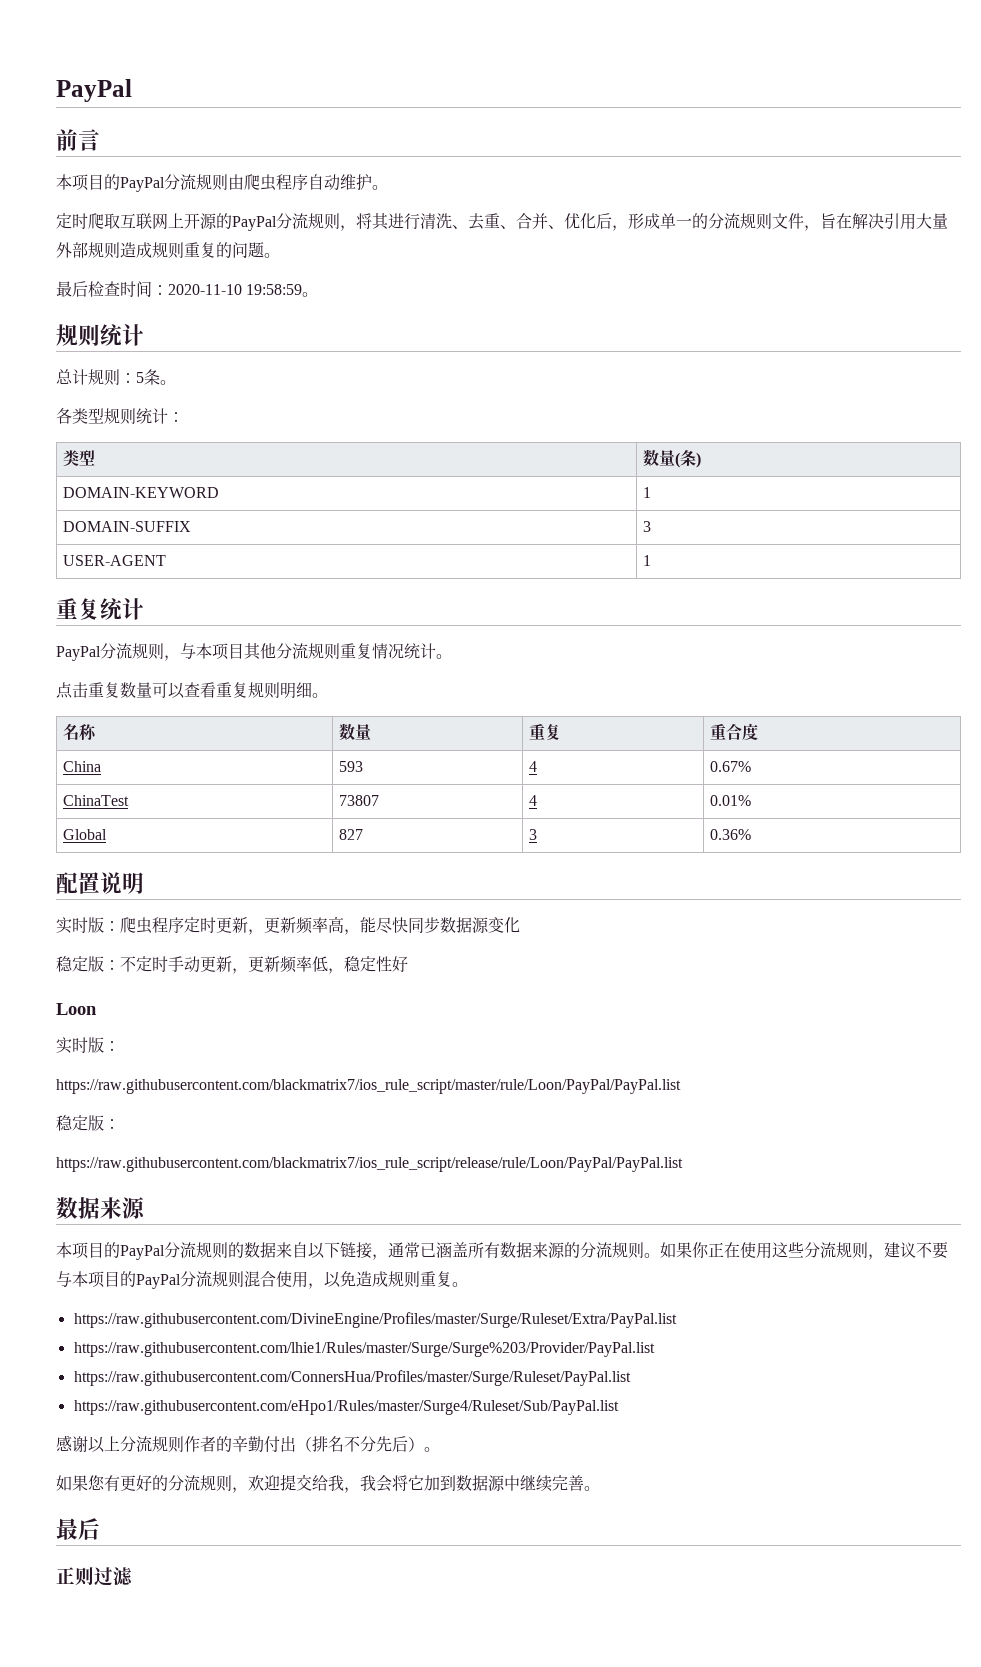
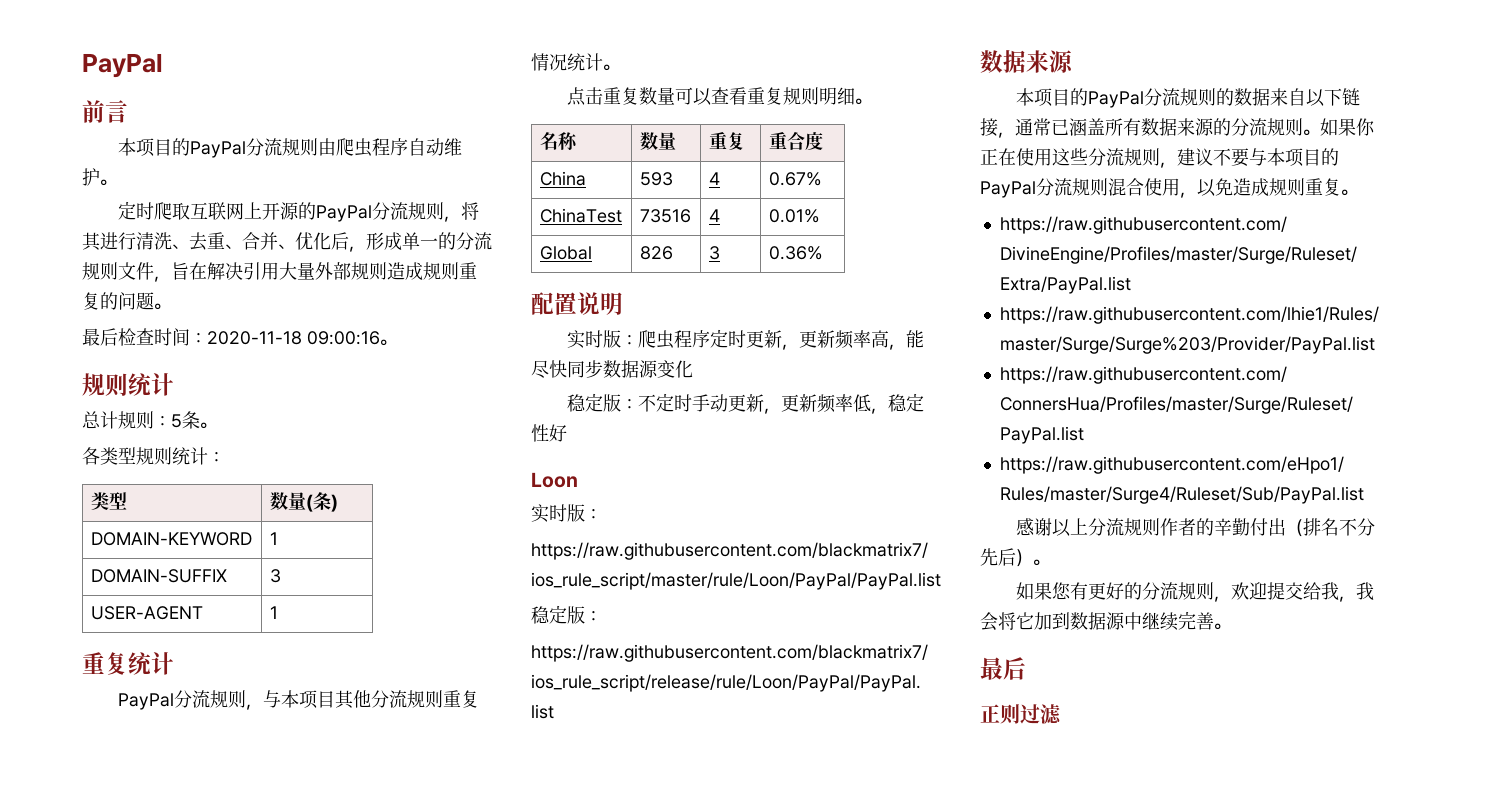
- 最后检查时间：2020-11-10 19:58:59。
+ 最后检查时间：2020-11-18 09:00:16。
- ChinaTest | 73807 | 4 | 0.01%
+ ChinaTest | 73516 | 4 | 0.01%
- Global | 827 | 3 | 0.36%
+ Global | 826 | 3 | 0.36%

